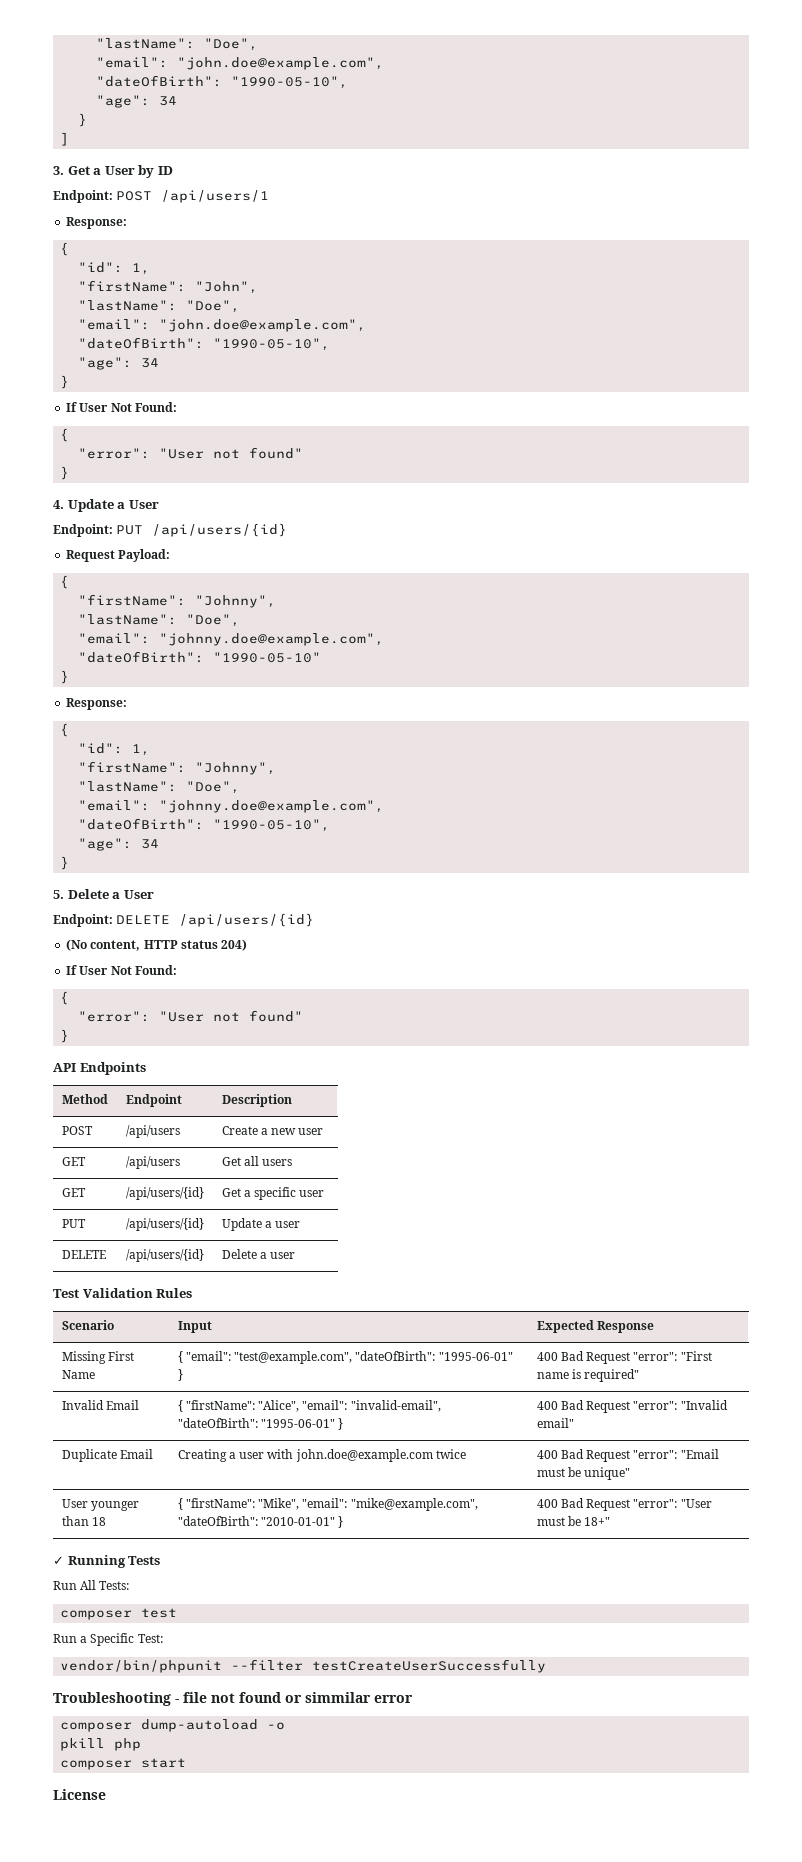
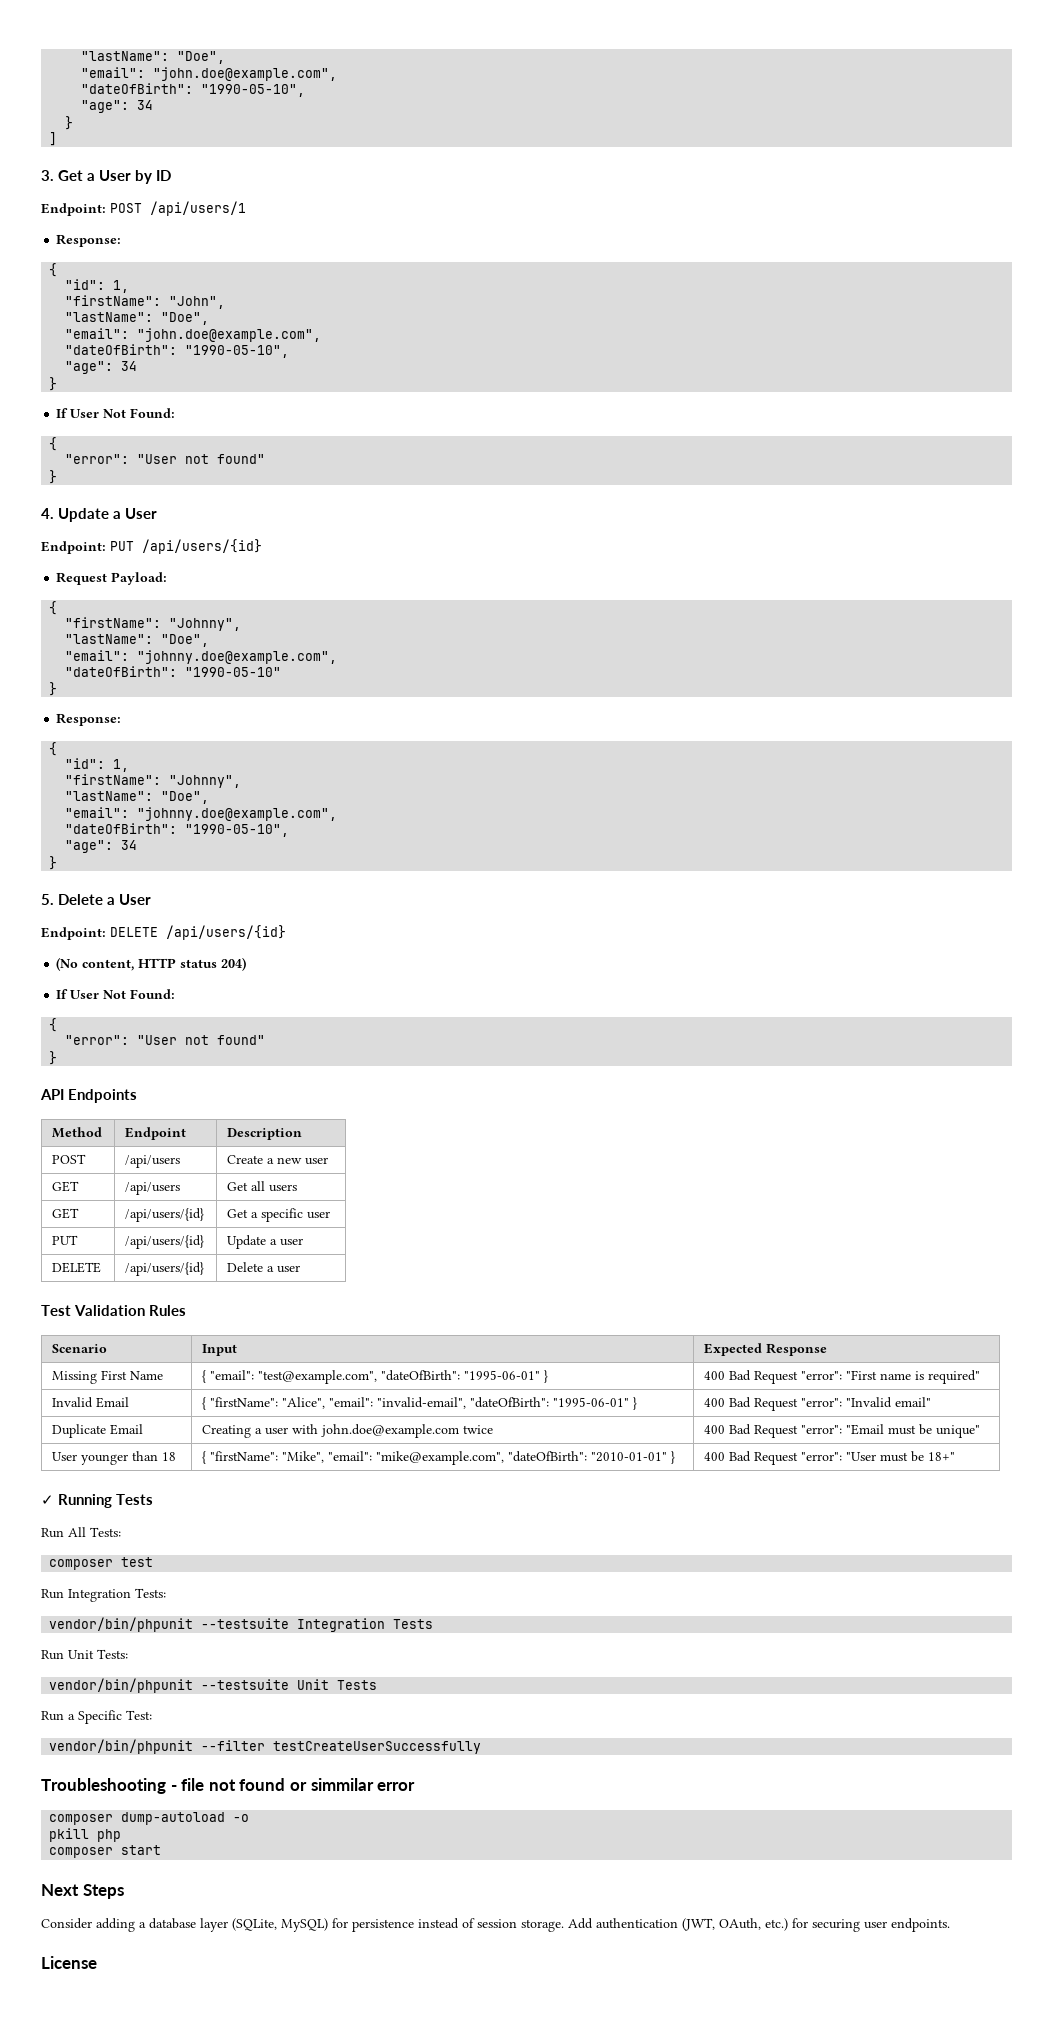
+ Run Integration Tests:
+ vendor/bin/phpunit --testsuite Integration Tests
+ Run Unit Tests:
+ vendor/bin/phpunit --testsuite Unit Tests
+ Next Steps
+ Consider adding a database layer (SQLite, MySQL) for persistence instead of session storage. Add authentication (JWT, OAuth, etc.) for securing user endpoints.

